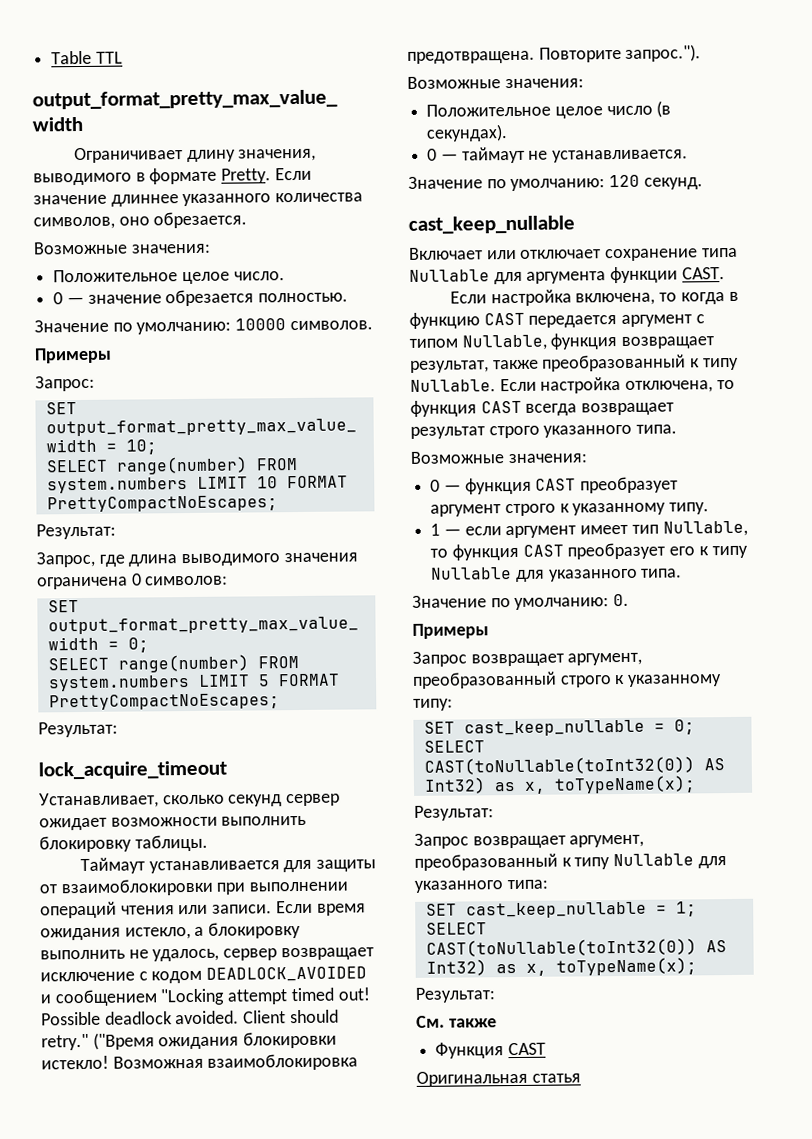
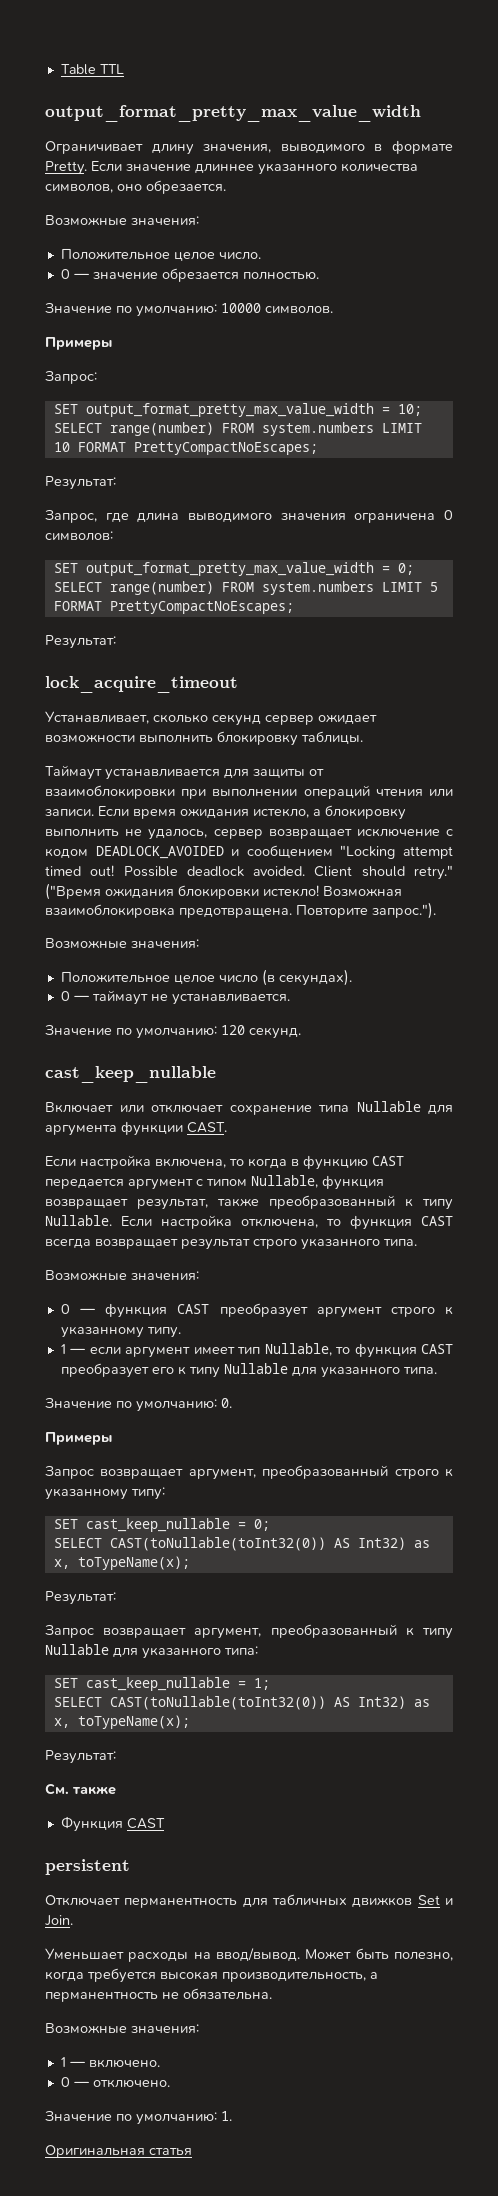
+ persistent
+ Отключает перманентность для табличных движков Set и Join.
+ Уменьшает расходы на ввод/вывод. Может быть полезно, когда требуется высокая производительность, а перманентность не обязательна.
+ Возможные значения:
+ 1 — включено.
+ 0 — отключено.
+ Значение по умолчанию: 1.

